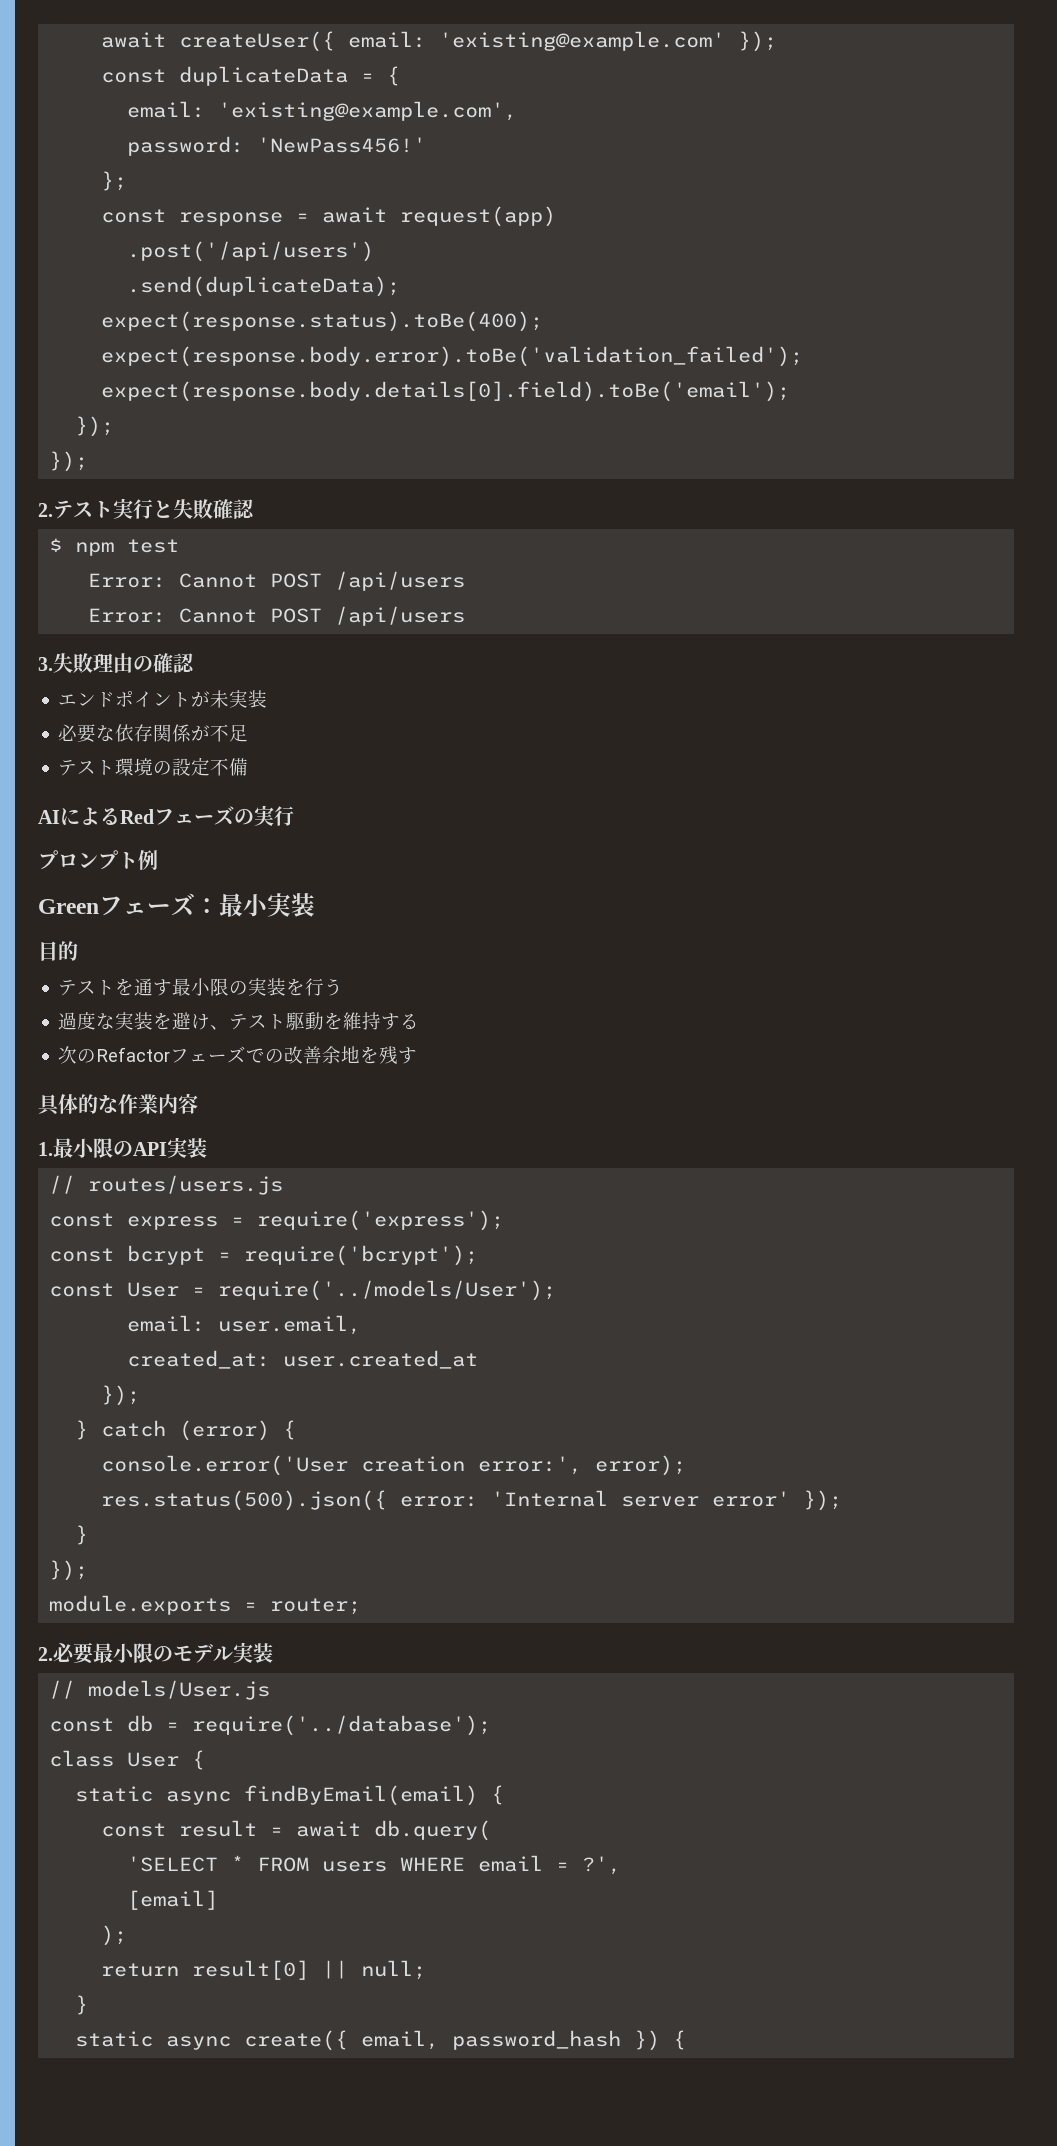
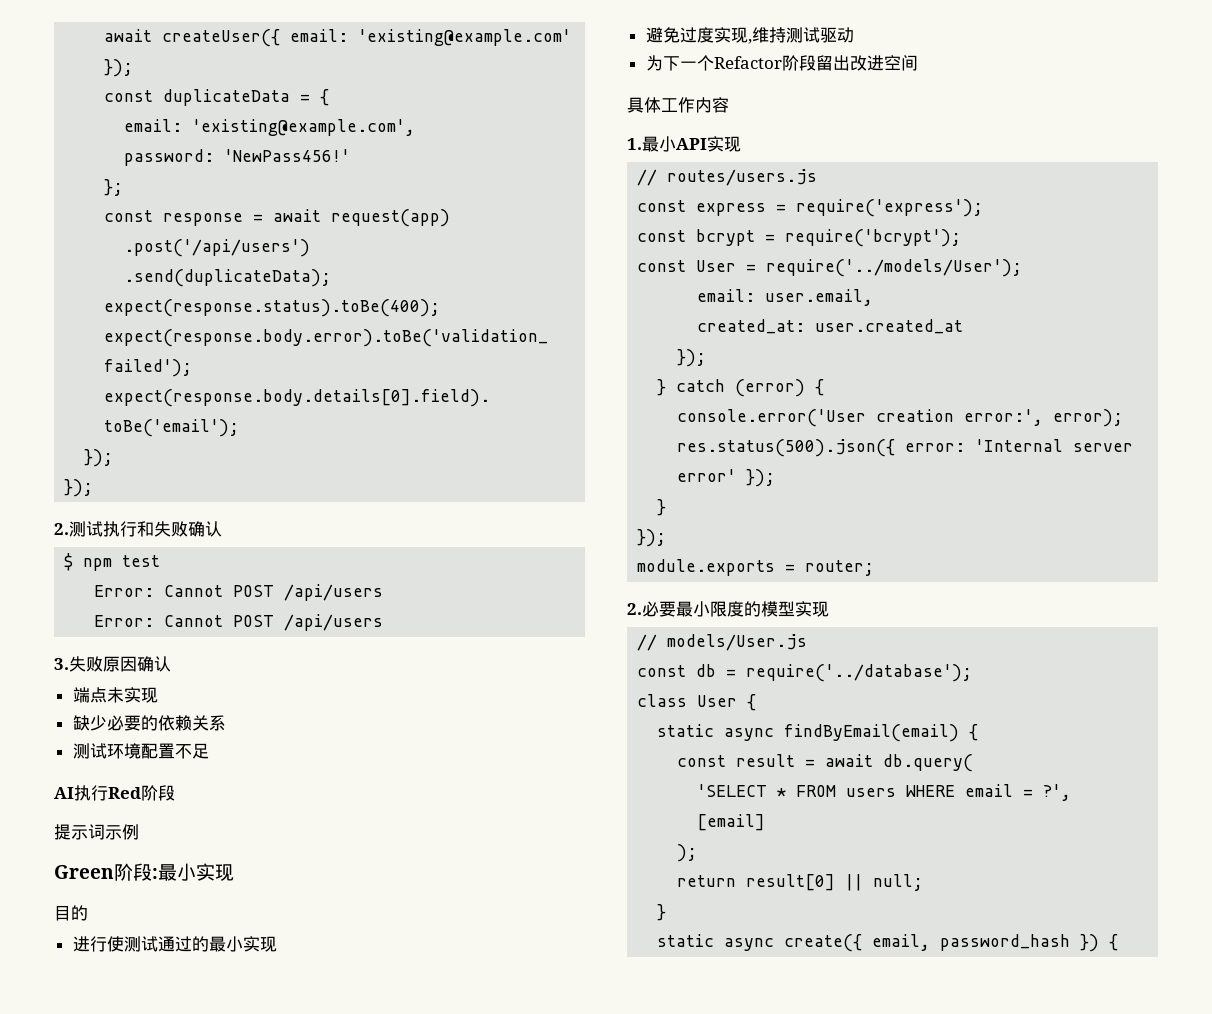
- 2.テスト実行と失敗確認
+ 2.测试执行和失败确认
- 3.失敗理由の確認
- エンドポイントが未実装
- 必要な依存関係が不足
- テスト環境の設定不備
- AIによるRedフェーズの実行
- プロンプト例
- Greenフェーズ：最小実装
+ 3.失败原因确认
+ 端点未实现
+ 缺少必要的依赖关系
+ 测试环境配置不足
+ AI执行Red阶段
+ 提示词示例
+ Green阶段:最小实现
  目的
- テストを通す最小限の実装を行う
- 過度な実装を避け、テスト駆動を維持する
- 次のRefactorフェーズでの改善余地を残す
+ 进行使测试通过的最小实现
+ 避免过度实现,维持测试驱动
+ 为下一个Refactor阶段留出改进空间
- 具体的な作業内容
+ 具体工作内容
- 1.最小限のAPI実装
+ 1.最小API实现
- 2.必要最小限のモデル実装
+ 2.必要最小限度的模型实现

